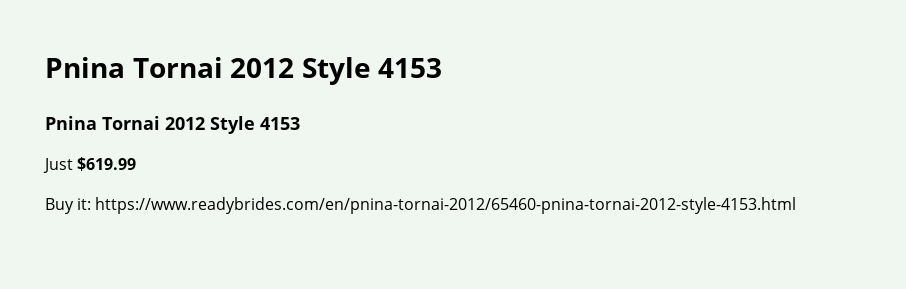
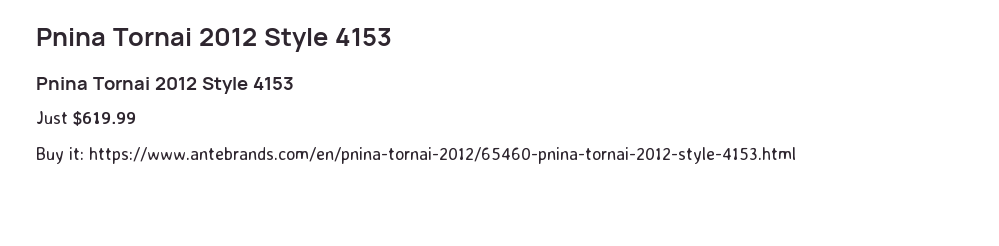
- Buy it: https://www.readybrides.com/en/pnina-tornai-2012/65460-pnina-tornai-2012-style-4153.html
+ Buy it: https://www.antebrands.com/en/pnina-tornai-2012/65460-pnina-tornai-2012-style-4153.html

